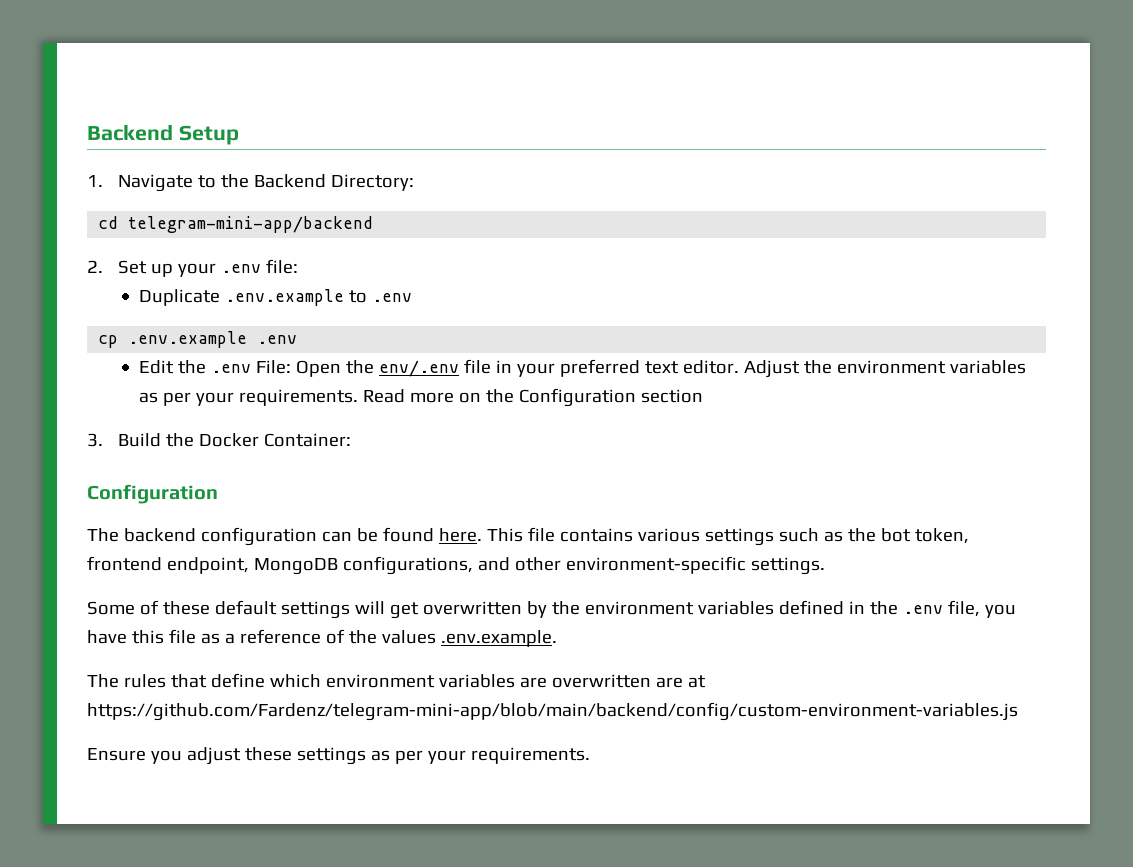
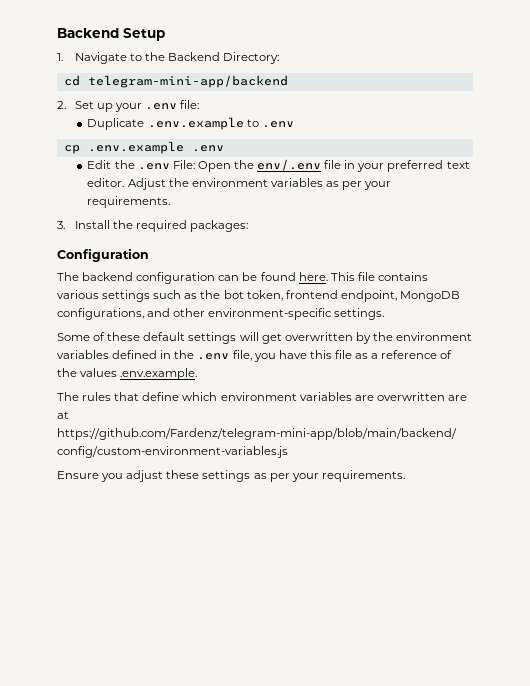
- Adjust the environment variables as per your requirements. Read more on the Configuration section
- 3. Build the Docker Container:
+ Adjust the environment variables as per your requirements.
+ 3. Install the required packages:

